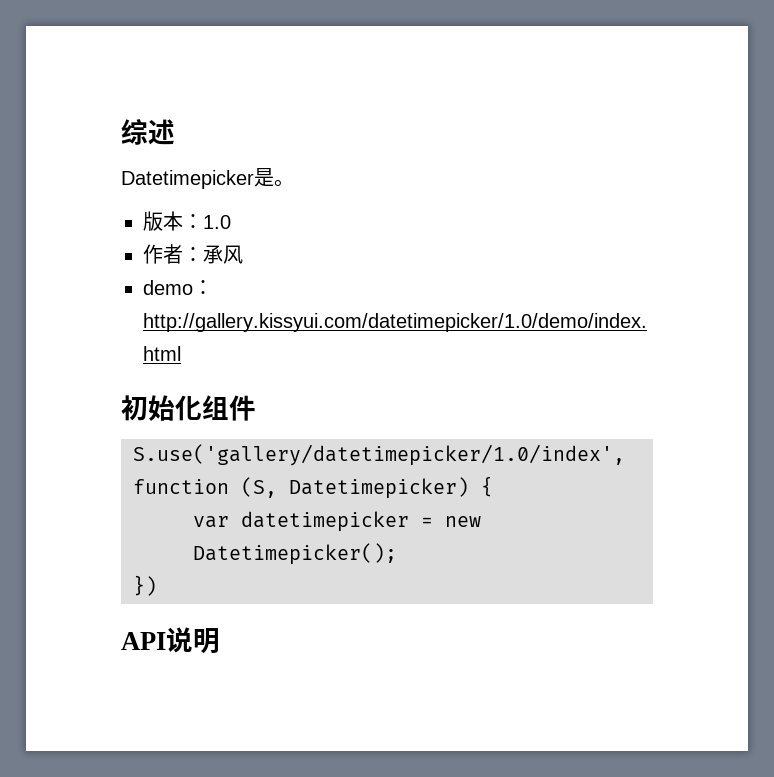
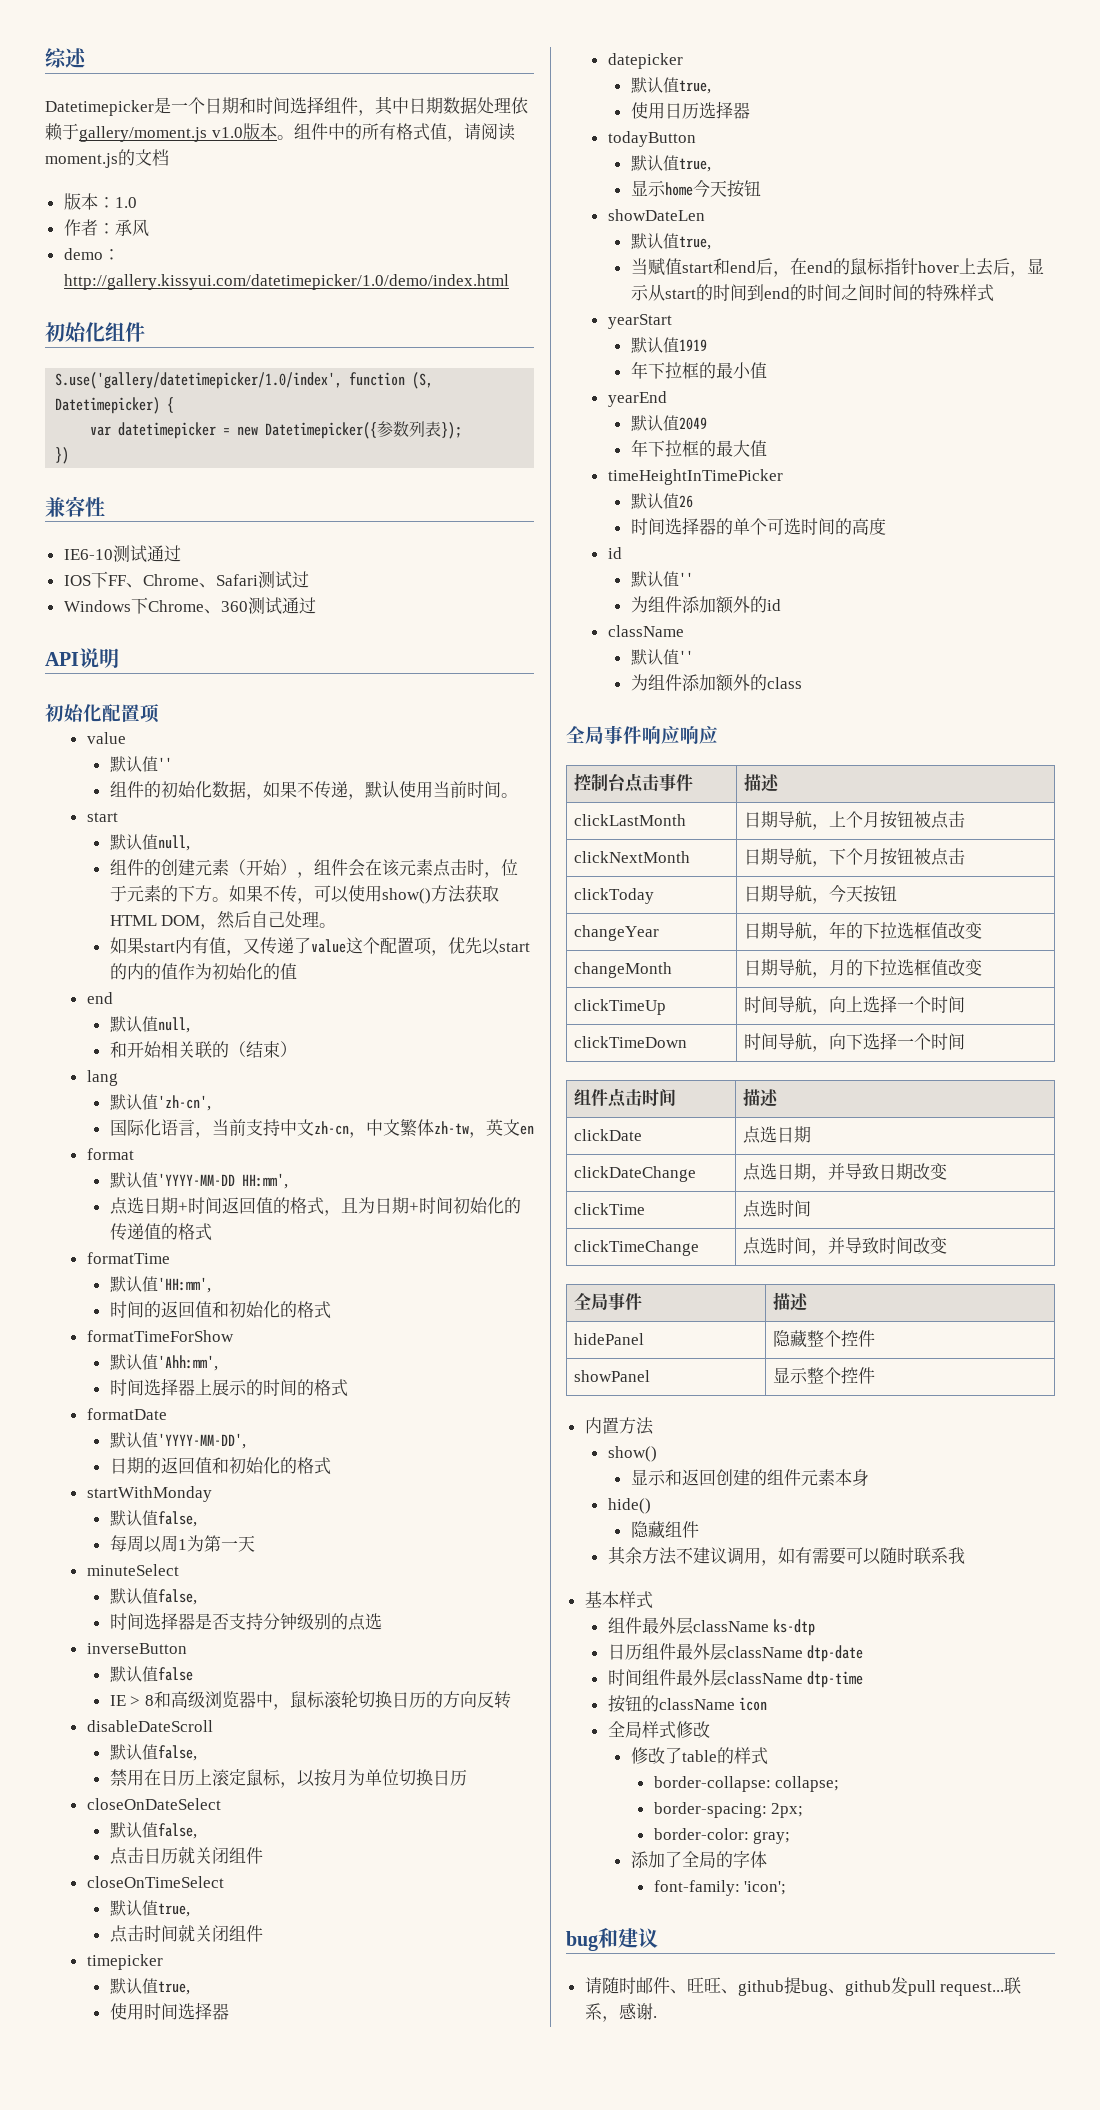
- Datetimepicker是。
+ Datetimepicker是一个日期和时间选择组件，其中日期数据处理依赖于gallery/moment.js v1.0版本。组件中的所有格式值，请阅读moment.js的文档
- var datetimepicker = new Datetimepicker();
+ var datetimepicker = new Datetimepicker({参数列表});
  })
+ 兼容性
+ IE6-10测试通过
+ IOS下FF、Chrome、Safari测试过
+ Windows下Chrome、360测试通过
  API说明
+ 初始化配置项
+ value
+ 默认值''
+ 组件的初始化数据，如果不传递，默认使用当前时间。
+ start
+ 默认值null,
+ 组件的创建元素（开始），组件会在该元素点击时，位于元素的下方。如果不传，可以使用show()方法获取HTML DOM，然后自己处理。
+ 如果start内有值，又传递了value这个配置项，优先以start的内的值作为初始化的值
+ end
+ 默认值null,
+ 和开始相关联的（结束）
+ lang
+ 默认值'zh-cn',
+ 国际化语言，当前支持中文zh-cn，中文繁体zh-tw，英文en
+ format
+ 默认值'YYYY-MM-DD HH:mm',
+ 点选日期+时间返回值的格式，且为日期+时间初始化的传递值的格式
+ formatTime
+ 默认值'HH:mm',
+ 时间的返回值和初始化的格式
+ formatTimeForShow
+ 默认值'Ahh:mm',
+ 时间选择器上展示的时间的格式
+ formatDate
+ 默认值'YYYY-MM-DD',
+ 日期的返回值和初始化的格式
+ startWithMonday
+ 默认值false,
+ 每周以周1为第一天
+ minuteSelect
+ 默认值false,
+ 时间选择器是否支持分钟级别的点选
+ inverseButton
+ 默认值false
+ IE > 8和高级浏览器中，鼠标滚轮切换日历的方向反转
+ disableDateScroll
+ 默认值false,
+ 禁用在日历上滚定鼠标，以按月为单位切换日历
+ closeOnDateSelect
+ 默认值false,
+ 点击日历就关闭组件
+ closeOnTimeSelect
+ 默认值true,
+ 点击时间就关闭组件
+ timepicker
+ 默认值true,
+ 使用时间选择器
+ datepicker
+ 默认值true,
+ 使用日历选择器
+ todayButton
+ 默认值true,
+ 显示home今天按钮
+ showDateLen
+ 默认值true,
+ 当赋值start和end后，在end的鼠标指针hover上去后，显示从start的时间到end的时间之间时间的特殊样式
+ yearStart
+ 默认值1919
+ 年下拉框的最小值
+ yearEnd
+ 默认值2049
+ 年下拉框的最大值
+ timeHeightInTimePicker
+ 默认值26
+ 时间选择器的单个可选时间的高度
+ id
+ 默认值''
+ 为组件添加额外的id
+ className
+ 默认值''
+ 为组件添加额外的class
+ 全局事件响应响应
+ 控制台点击事件 | 描述
+ clickLastMonth | 日期导航，上个月按钮被点击
+ clickNextMonth | 日期导航，下个月按钮被点击
+ clickToday | 日期导航，今天按钮
+ changeYear | 日期导航，年的下拉选框值改变
+ changeMonth | 日期导航，月的下拉选框值改变
+ clickTimeUp | 时间导航，向上选择一个时间
+ clickTimeDown | 时间导航，向下选择一个时间
+ 组件点击时间 | 描述
+ clickDate | 点选日期
+ clickDateChange | 点选日期，并导致日期改变
+ clickTime | 点选时间
+ clickTimeChange | 点选时间，并导致时间改变
+ 全局事件 | 描述
+ hidePanel | 隐藏整个控件
+ showPanel | 显示整个控件
+ 内置方法
+ show()
+ 显示和返回创建的组件元素本身
+ hide()
+ 隐藏组件
+ 其余方法不建议调用，如有需要可以随时联系我
+ 基本样式
+ 组件最外层className ks-dtp
+ 日历组件最外层className dtp-date
+ 时间组件最外层className dtp-time
+ 按钮的className icon
+ 全局样式修改
+ 修改了table的样式
+ border-collapse: collapse;
+ border-spacing: 2px;
+ border-color: gray;
+ 添加了全局的字体
+ font-family: 'icon';
+ bug和建议
+ 请随时邮件、旺旺、github提bug、github发pull request...联系，感谢.

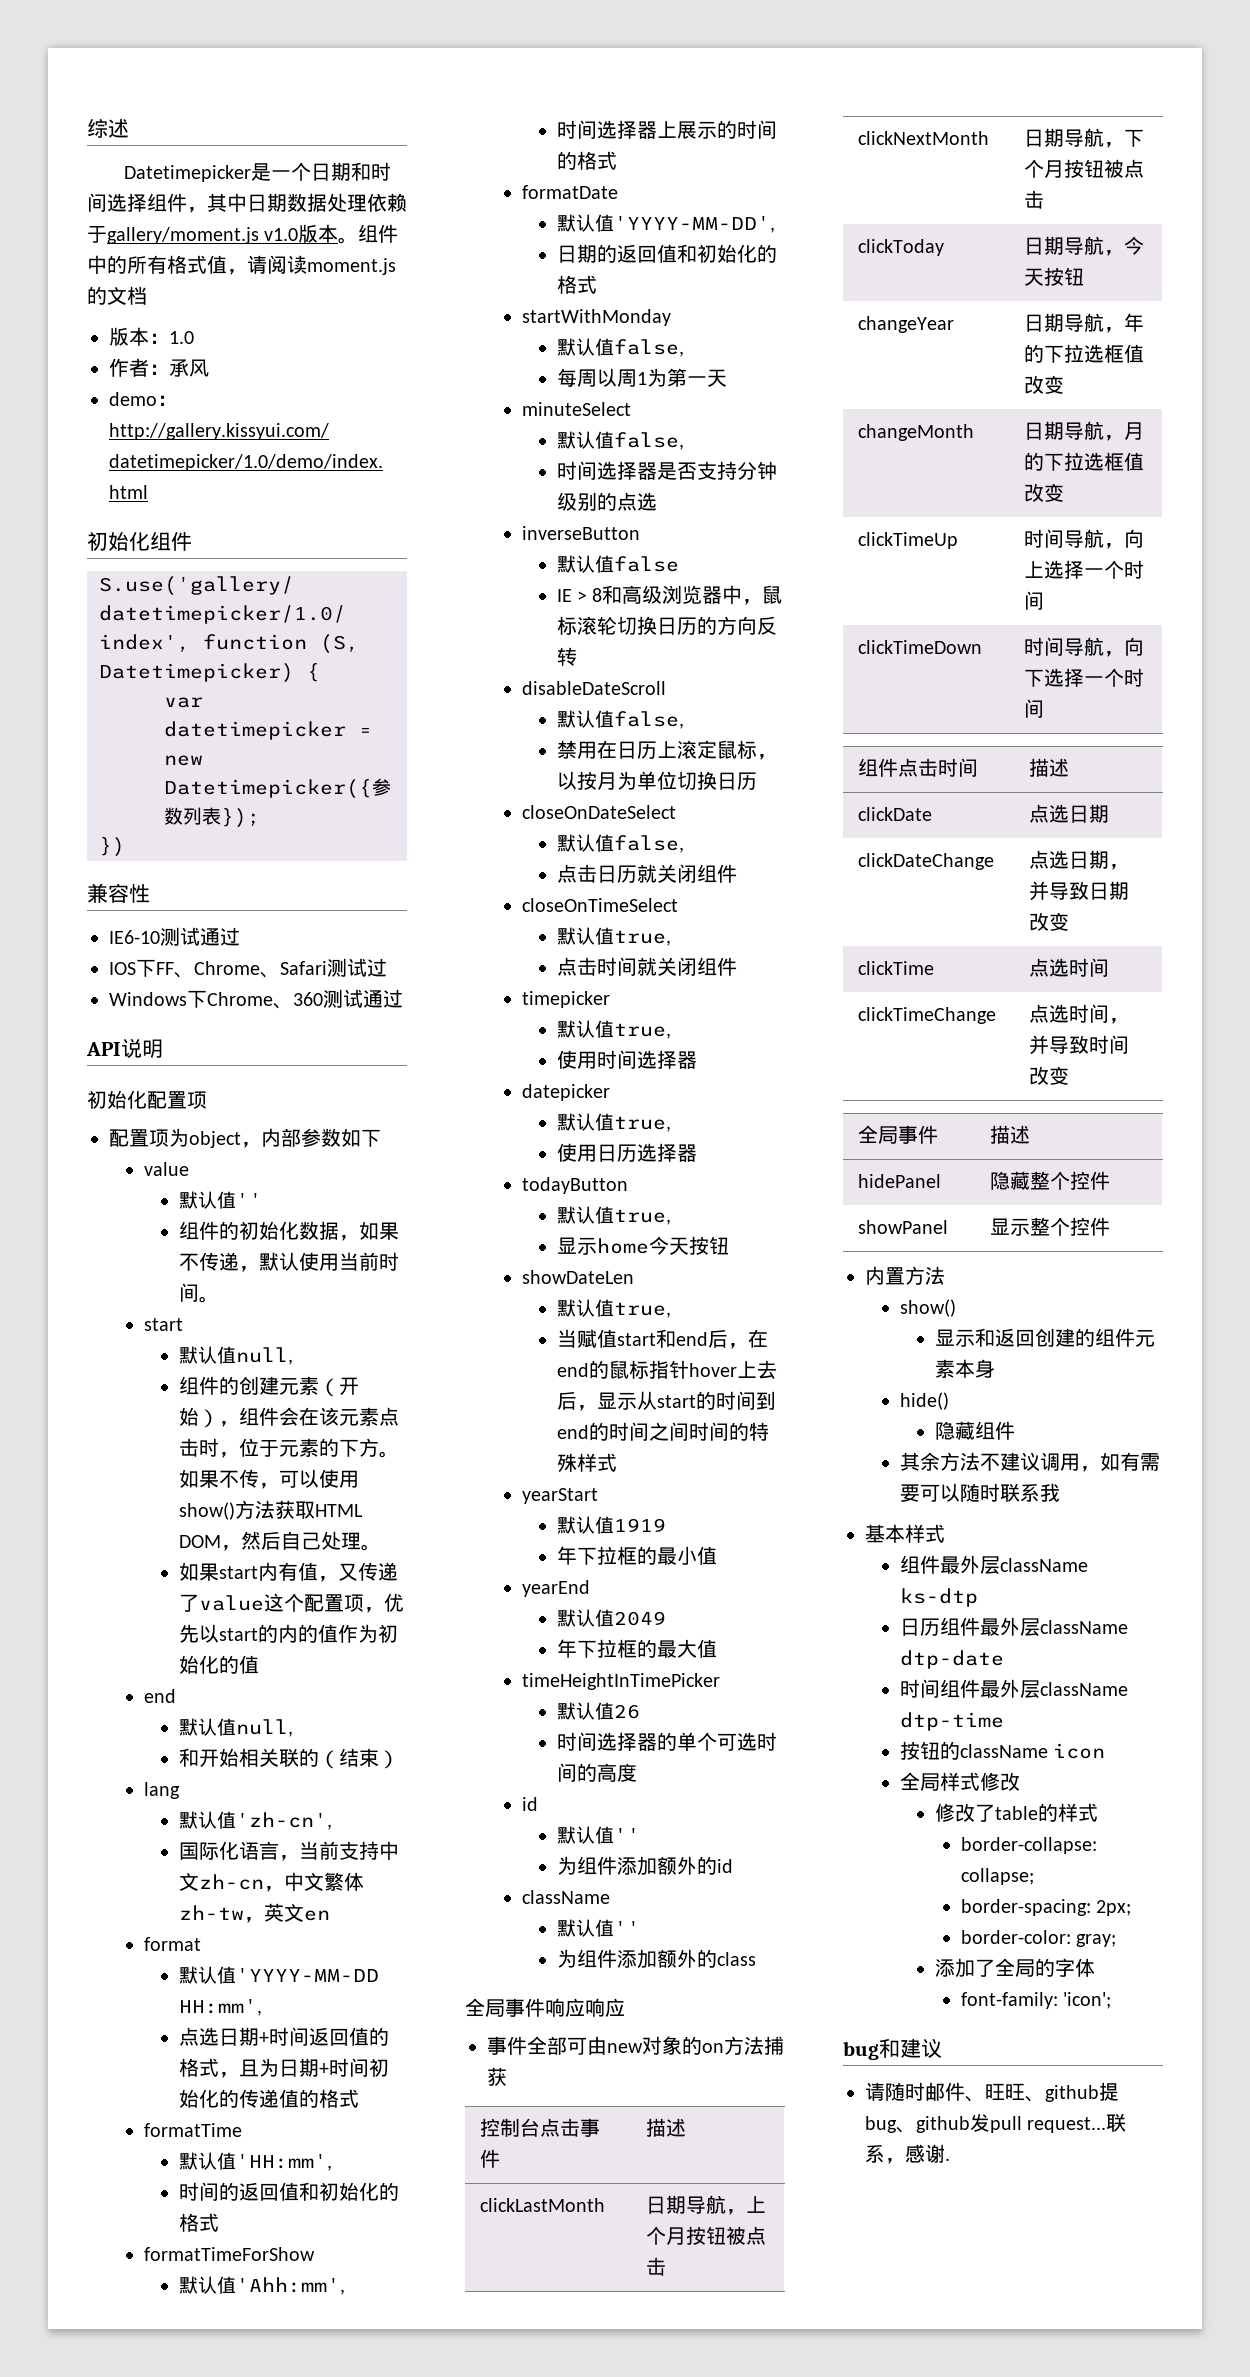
+ 配置项为object，内部参数如下
+ 事件全部可由new对象的on方法捕获

